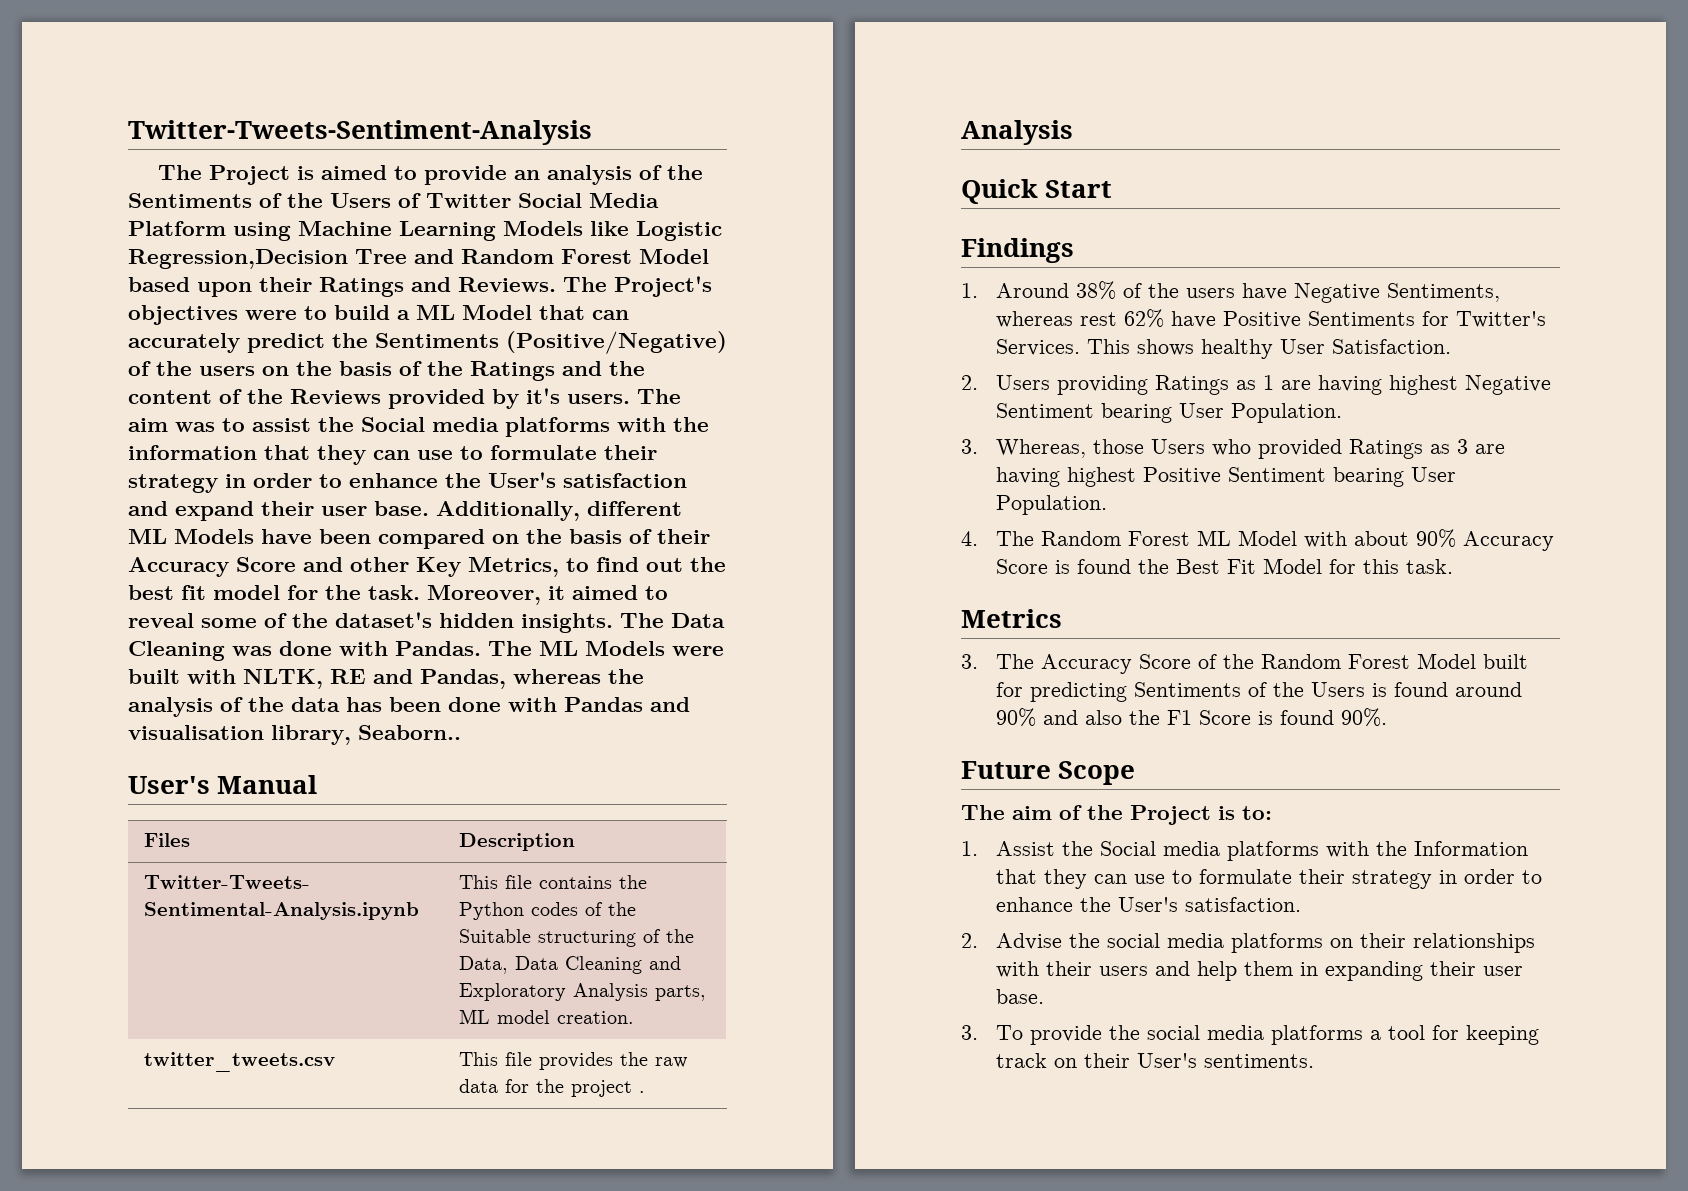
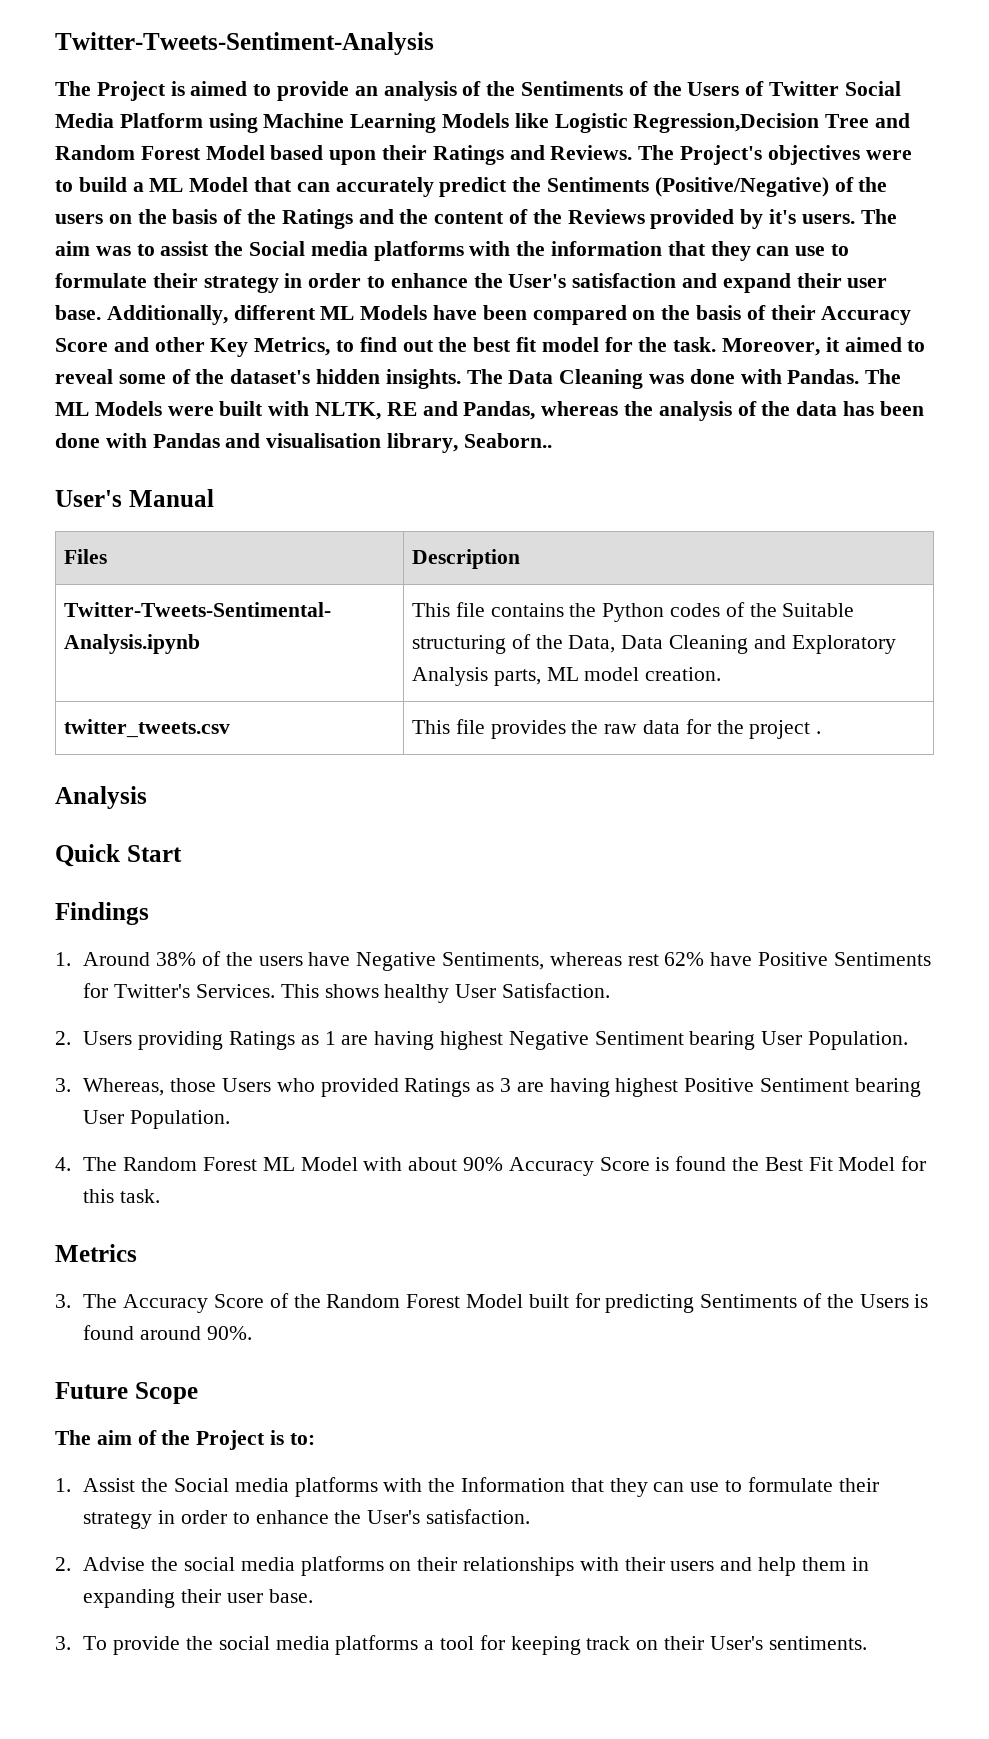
- 3. The Accuracy Score of the Random Forest Model built for predicting Sentiments of the Users is found around 90% and also the F1 Score is found 90%.
+ 3. The Accuracy Score of the Random Forest Model built for predicting Sentiments of the Users is found around 90%.

